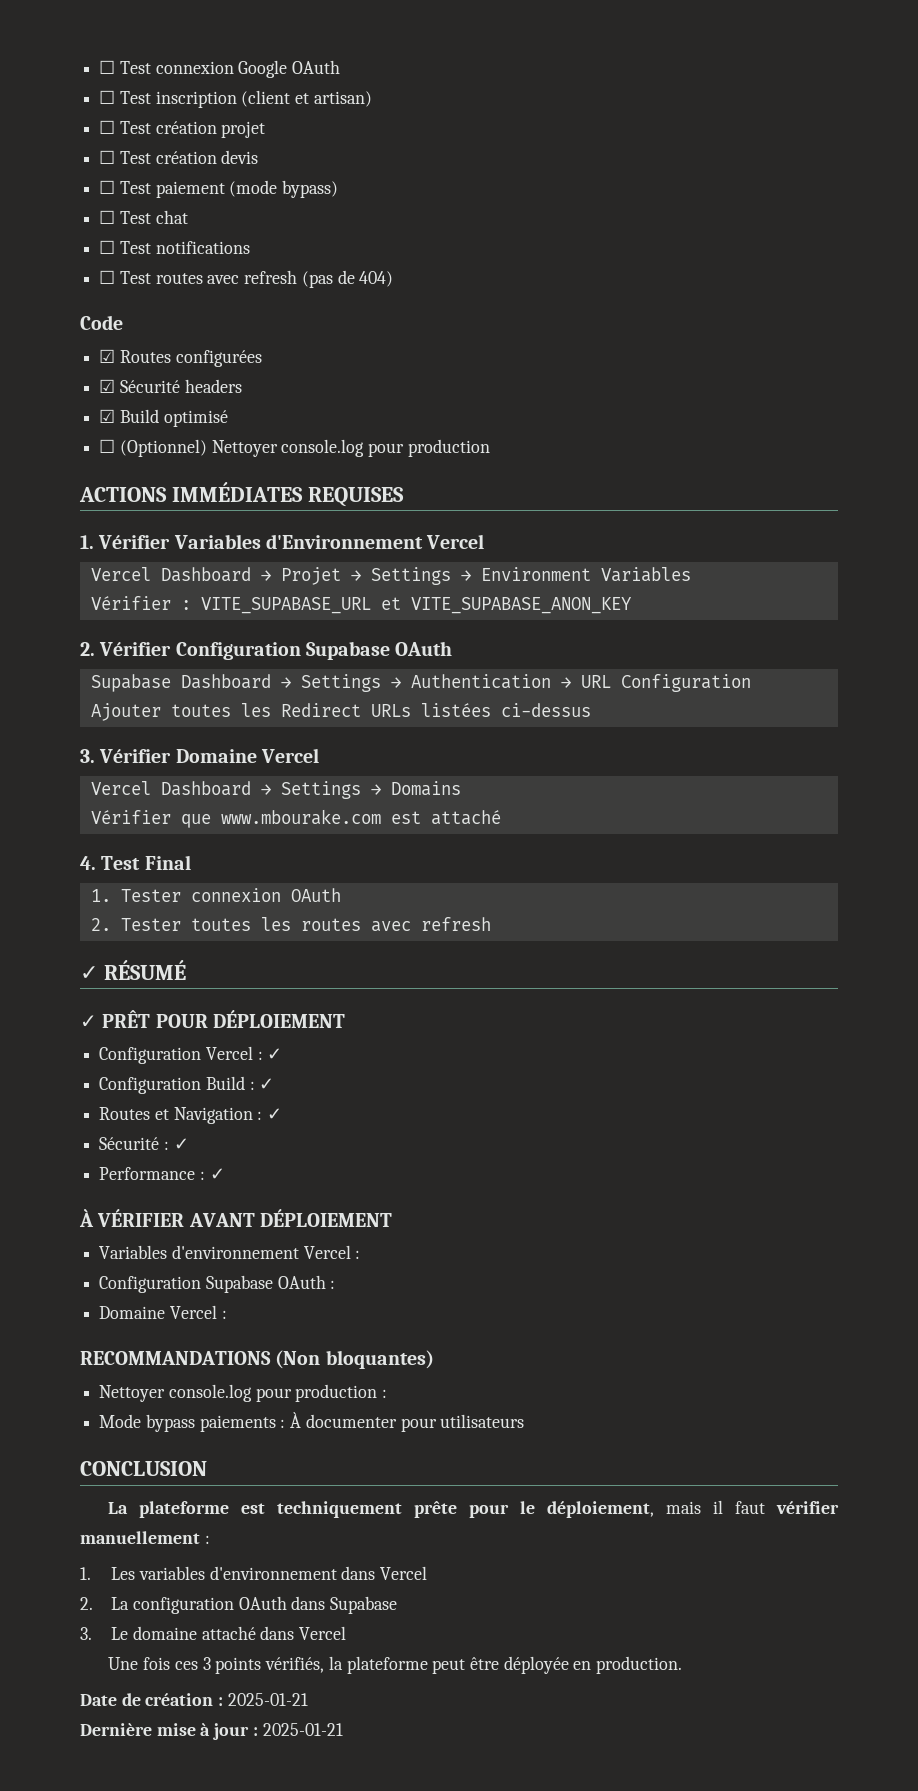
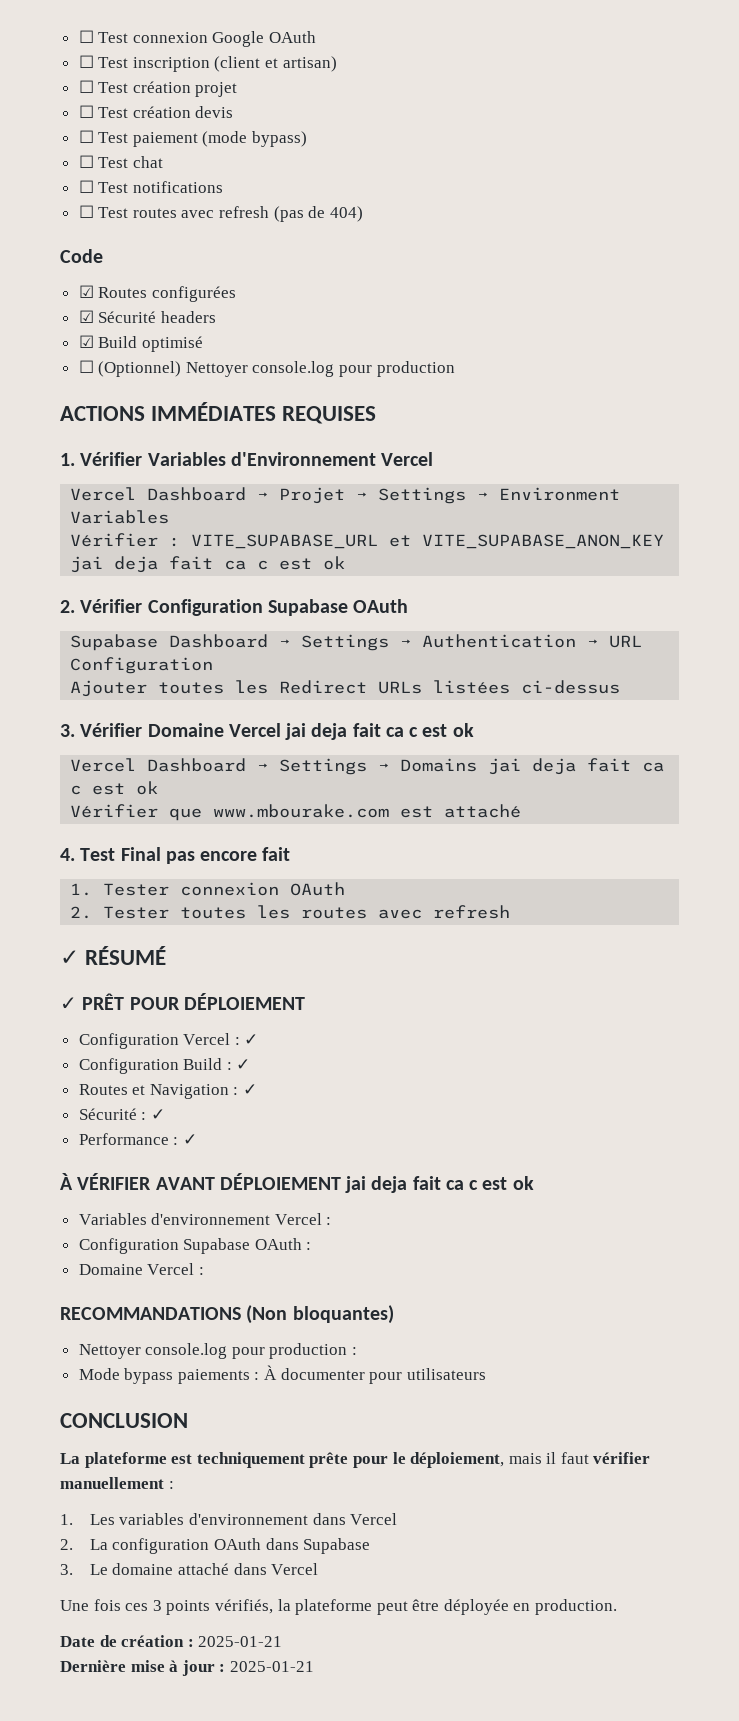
- Vérifier : VITE_SUPABASE_URL et VITE_SUPABASE_ANON_KEY
+ Vérifier : VITE_SUPABASE_URL et VITE_SUPABASE_ANON_KEY jai deja fait ca c est ok
- 3. Vérifier Domaine Vercel
+ 3. Vérifier Domaine Vercel jai deja fait ca c est ok
- Vercel Dashboard → Settings → Domains
+ Vercel Dashboard → Settings → Domains jai deja fait ca c est ok
- 4. Test Final
+ 4. Test Final pas encore fait
- À VÉRIFIER AVANT DÉPLOIEMENT
+ À VÉRIFIER AVANT DÉPLOIEMENT jai deja fait ca c est ok

